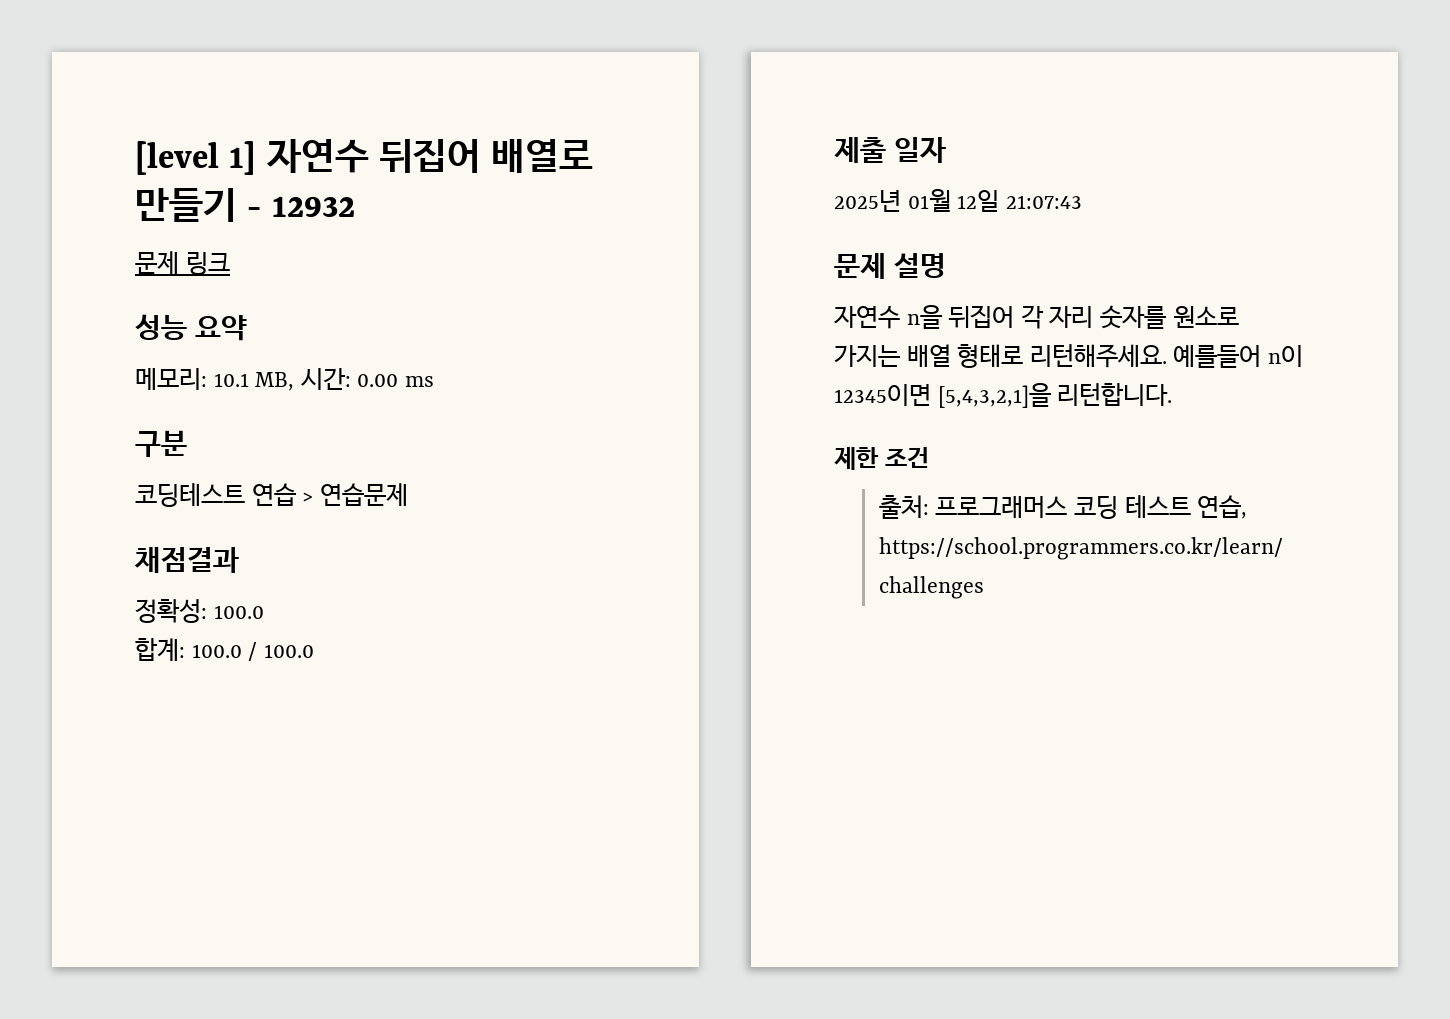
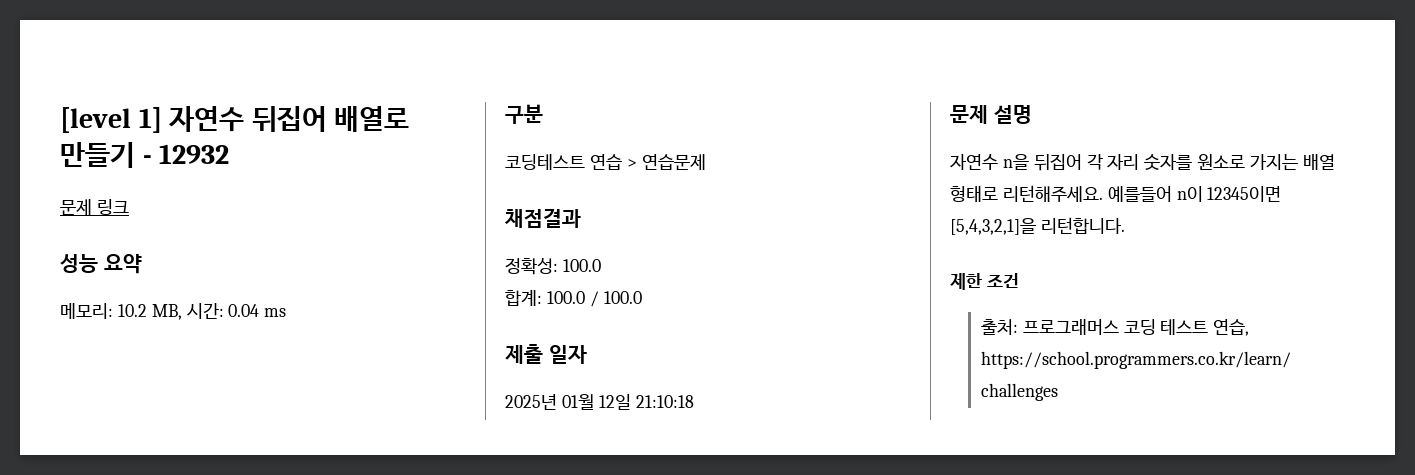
- 메모리: 10.1 MB, 시간: 0.00 ms
+ 메모리: 10.2 MB, 시간: 0.04 ms
- 2025년 01월 12일 21:07:43
+ 2025년 01월 12일 21:10:18

